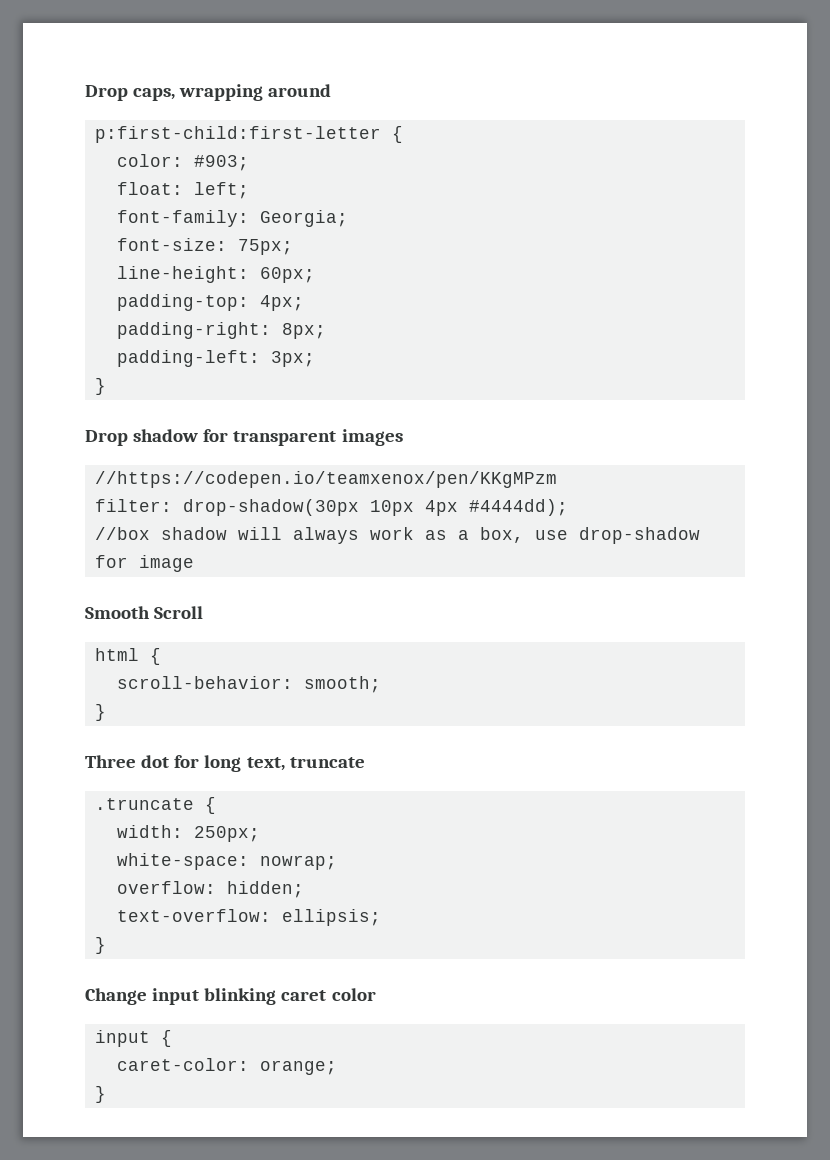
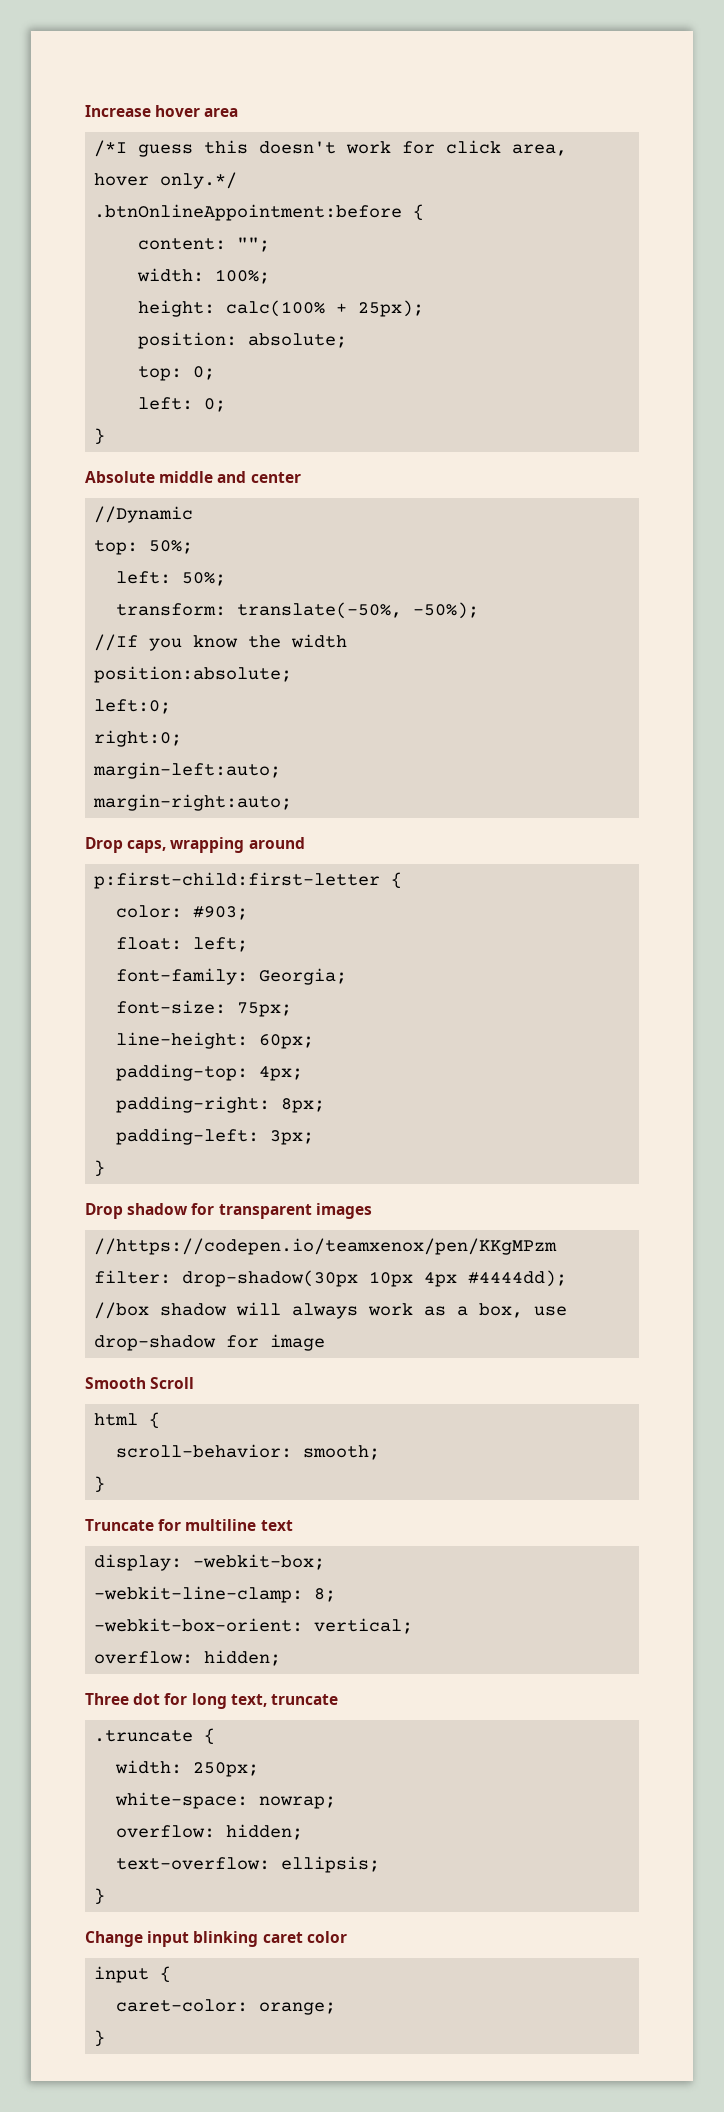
+ Increase hover area
+ /*I guess this doesn't work for click area, hover only.*/
+ .btnOnlineAppointment:before {
+ content: "";
+ width: 100%;
+ height: calc(100% + 25px);
+ position: absolute;
+ top: 0;
+ left: 0;
+ }
+ Absolute middle and center
+ //Dynamic
+ top: 50%;
+ left: 50%;
+ transform: translate(-50%, -50%);
+ //If you know the width
+ position:absolute;
+ left:0;
+ right:0;
+ margin-left:auto;
+ margin-right:auto;
+ Truncate for multiline text
+ display: -webkit-box;
+ -webkit-line-clamp: 8;
+ -webkit-box-orient: vertical;
+ overflow: hidden;

